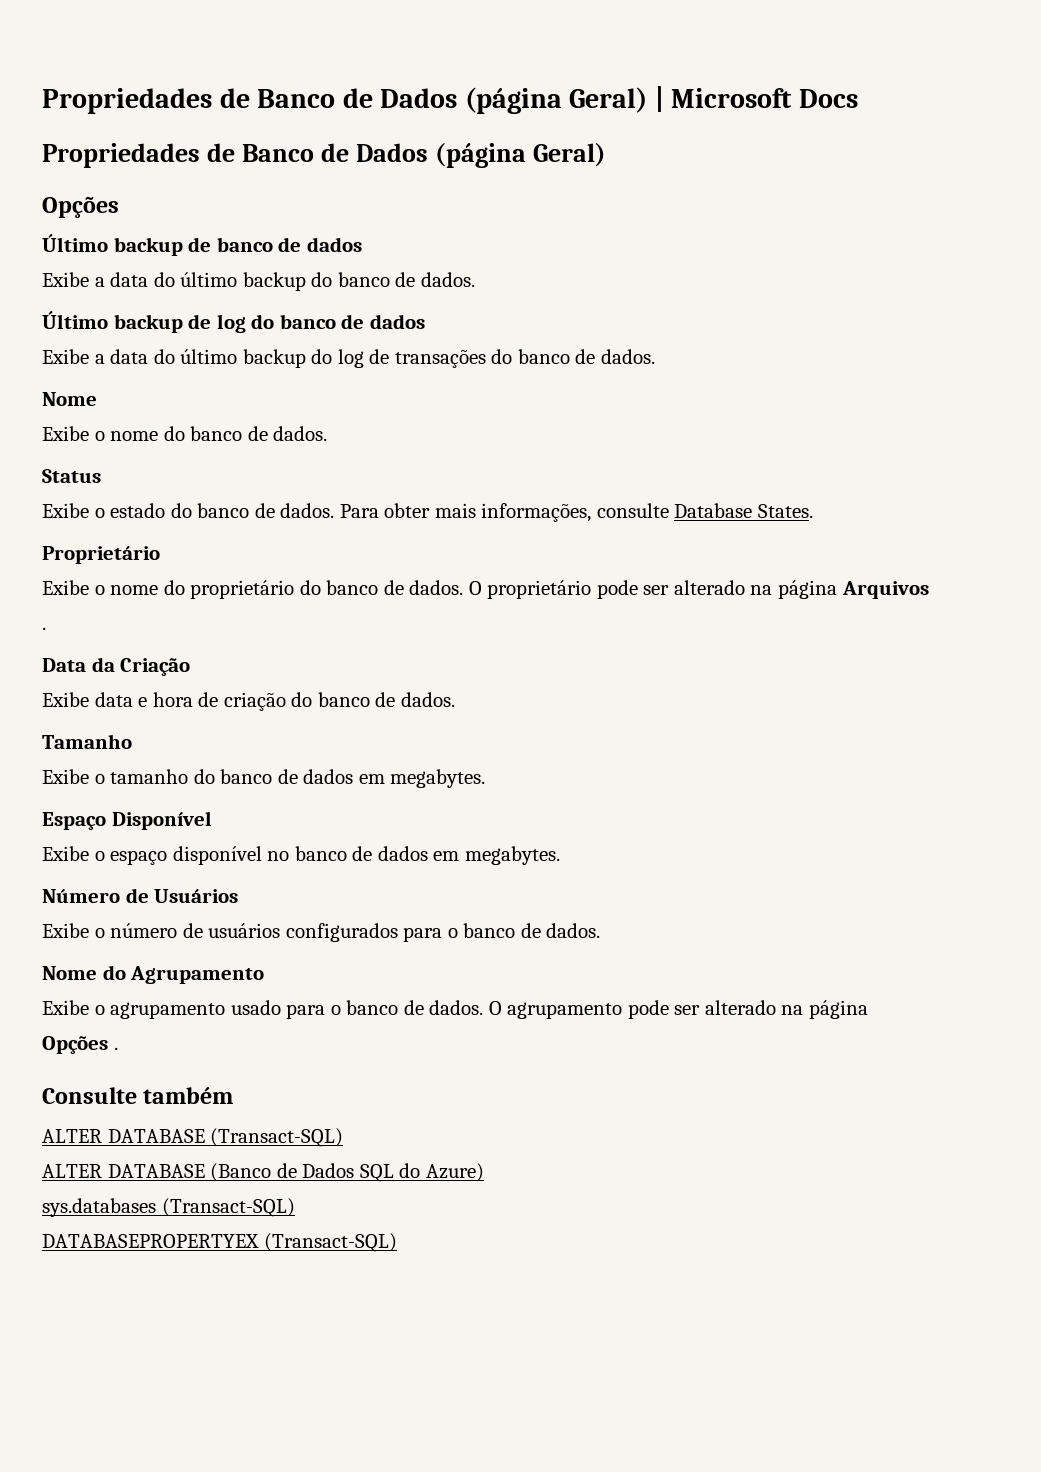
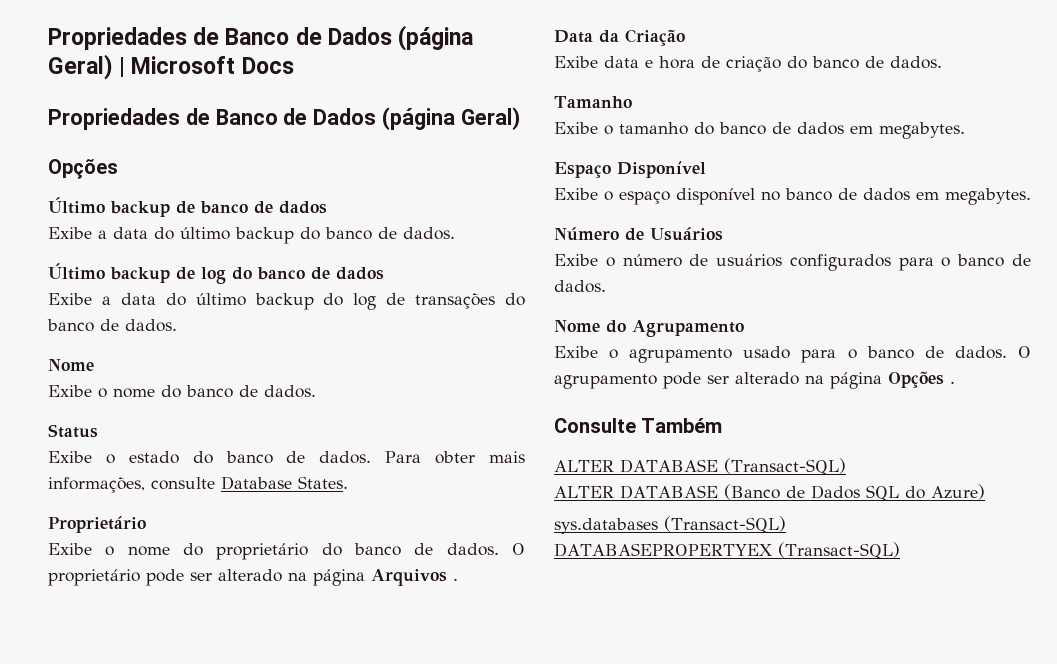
- Consulte também
+ Consulte Também

